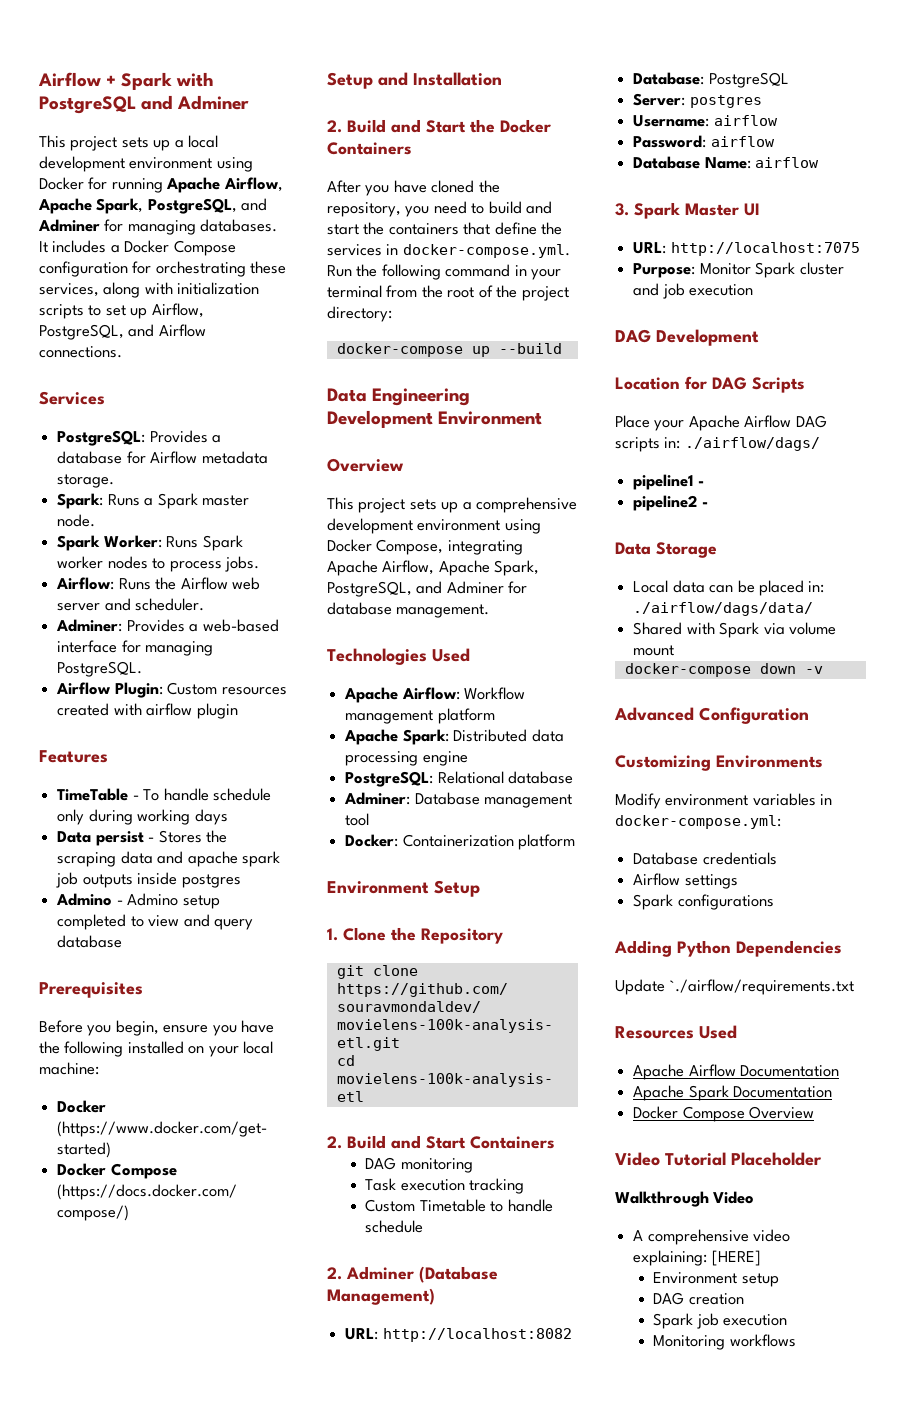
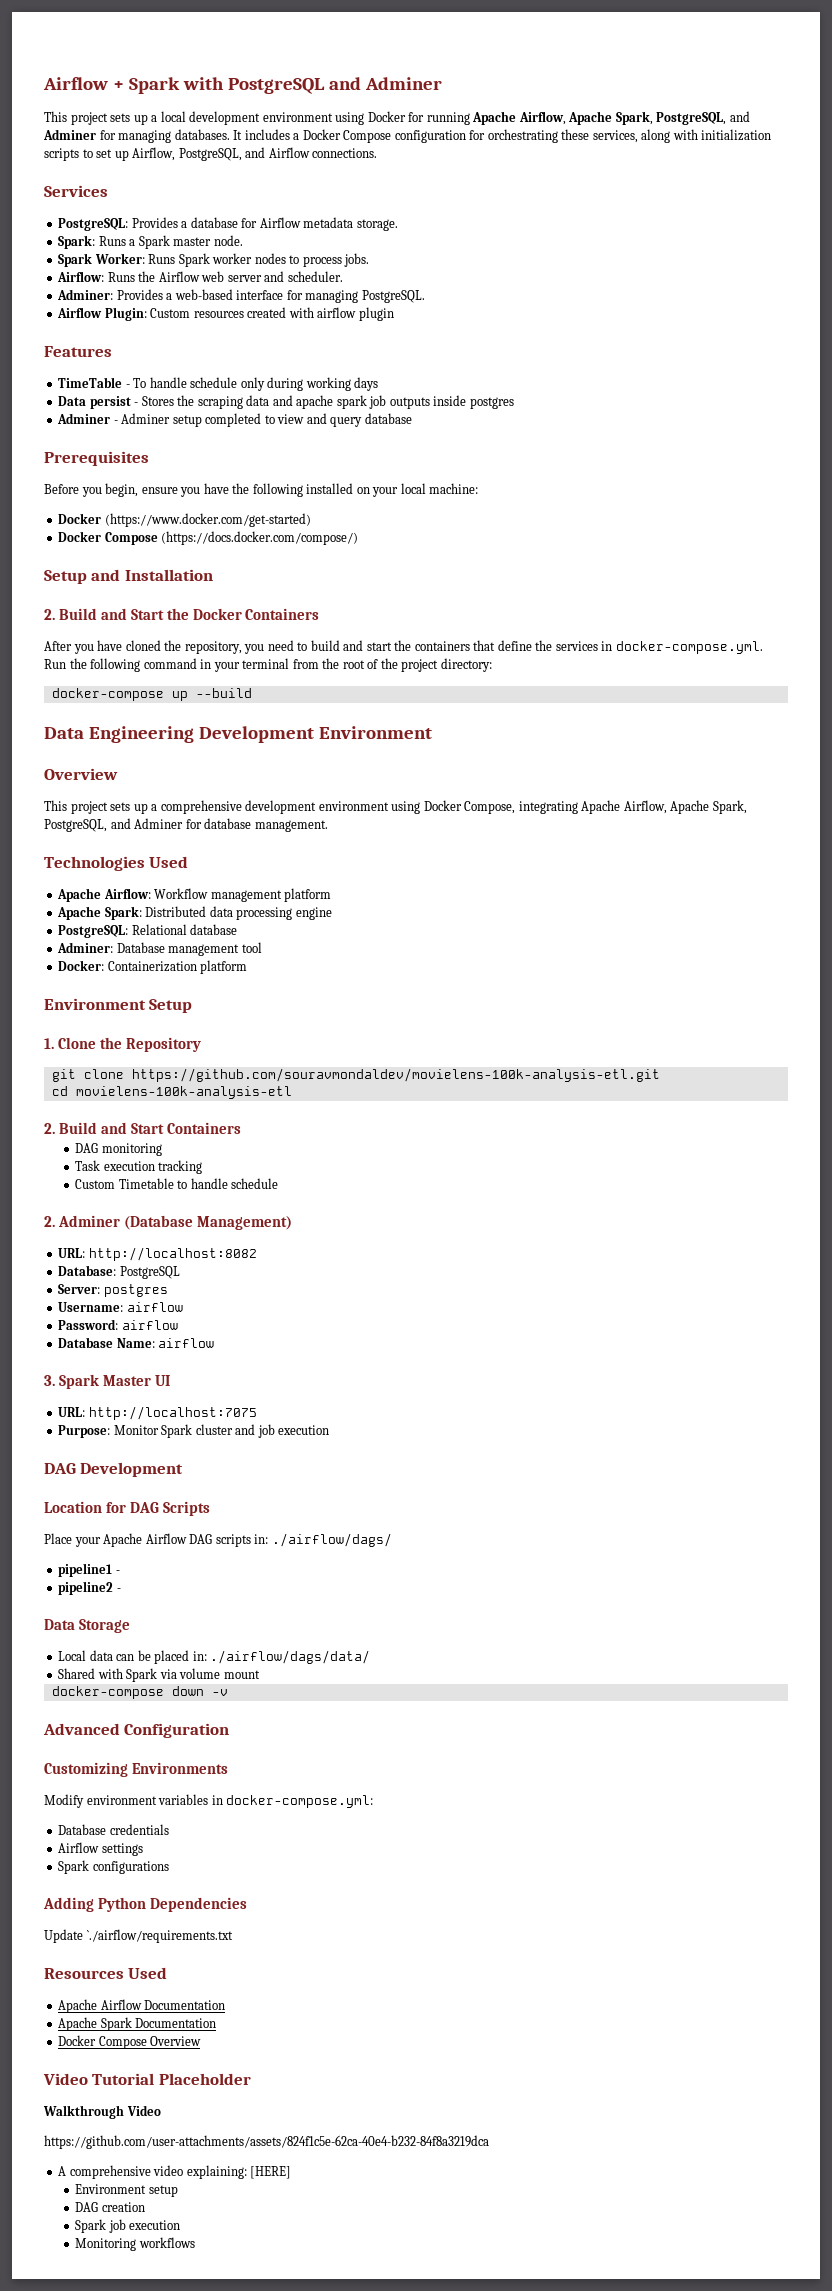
- Admino - Admino setup completed to view and query database
+ Adminer - Adminer setup completed to view and query database
+ https://github.com/user-attachments/assets/824f1c5e-62ca-40e4-b232-84f8a3219dca

